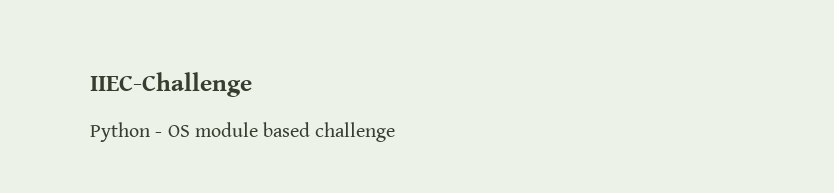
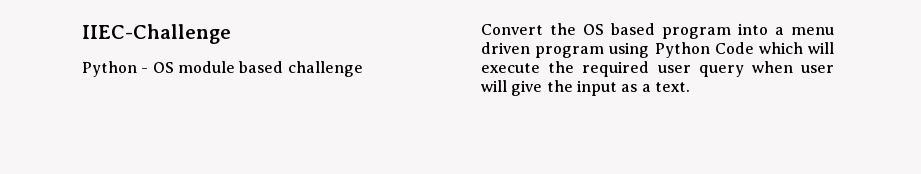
+ Convert the OS based program into a menu driven program using Python Code which will execute the required user query when user will give the input as a text.

